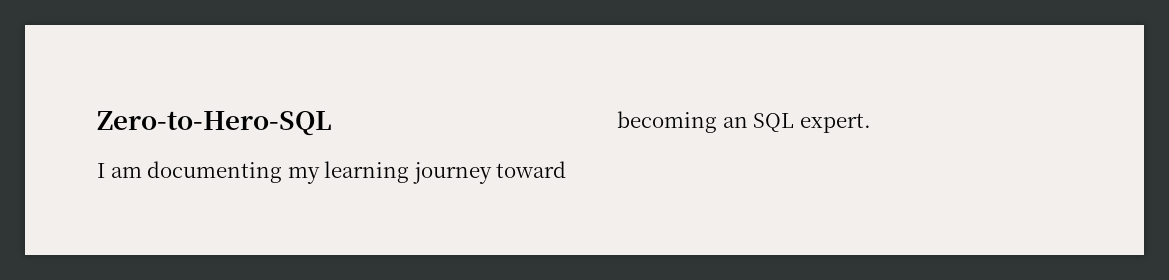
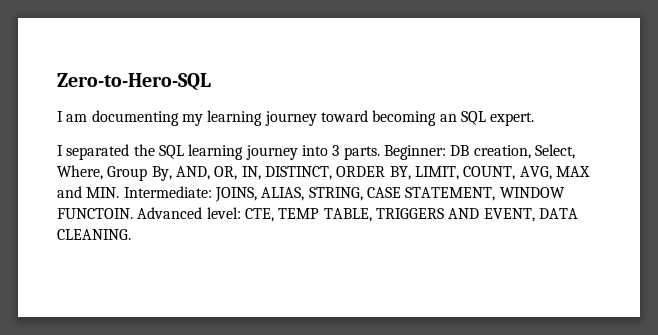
+ I separated the SQL learning journey into 3 parts. Beginner: DB creation, Select, Where, Group By, AND, OR, IN, DISTINCT, ORDER BY, LIMIT, COUNT, AVG, MAX and MIN. Intermediate: JOINS, ALIAS, STRING, CASE STATEMENT, WINDOW FUNCTOIN. Advanced level: CTE, TEMP TABLE, TRIGGERS AND EVENT, DATA CLEANING.

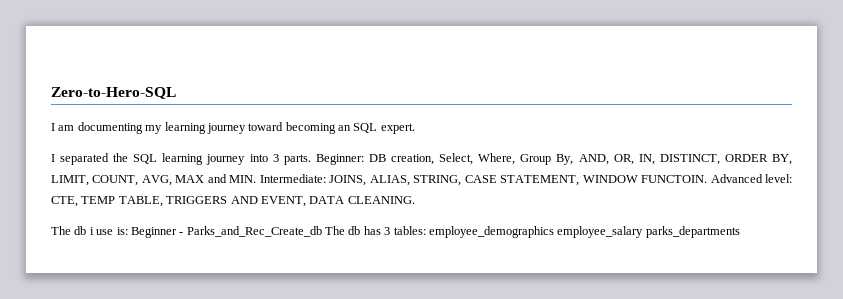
+ The db i use is: Beginner - Parks_and_Rec_Create_db The db has 3 tables: employee_demographics employee_salary parks_departments

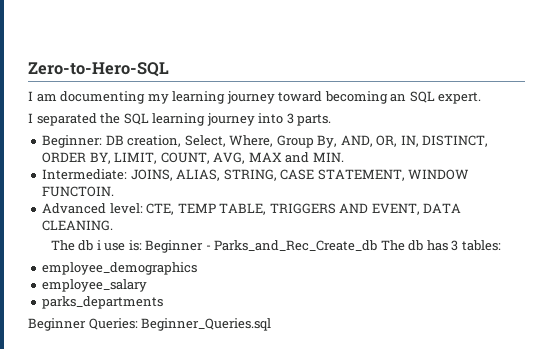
- I separated the SQL learning journey into 3 parts. Beginner: DB creation, Select, Where, Group By, AND, OR, IN, DISTINCT, ORDER BY, LIMIT, COUNT, AVG, MAX and MIN. Intermediate: JOINS, ALIAS, STRING, CASE STATEMENT, WINDOW FUNCTOIN. Advanced level: CTE, TEMP TABLE, TRIGGERS AND EVENT, DATA CLEANING.
+ I separated the SQL learning journey into 3 parts.
+ Beginner: DB creation, Select, Where, Group By, AND, OR, IN, DISTINCT, ORDER BY, LIMIT, COUNT, AVG, MAX and MIN.
+ Intermediate: JOINS, ALIAS, STRING, CASE STATEMENT, WINDOW FUNCTOIN.
+ Advanced level: CTE, TEMP TABLE, TRIGGERS AND EVENT, DATA CLEANING.
- The db i use is: Beginner - Parks_and_Rec_Create_db The db has 3 tables: employee_demographics employee_salary parks_departments
+ The db i use is: Beginner - Parks_and_Rec_Create_db The db has 3 tables:
+ employee_demographics
+ employee_salary
+ parks_departments
+ Beginner Queries: Beginner_Queries.sql

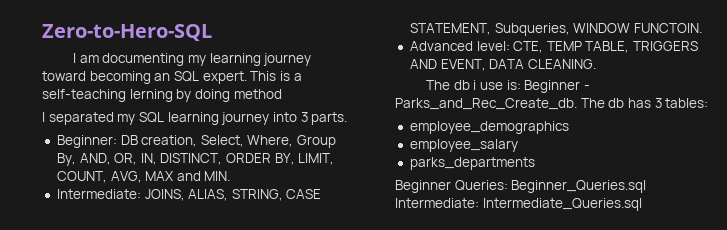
+ This is a self-teaching lerning by doing method
- I separated the SQL learning journey into 3 parts.
+ I separated my SQL learning journey into 3 parts.
- Intermediate: JOINS, ALIAS, STRING, CASE STATEMENT, WINDOW FUNCTOIN.
+ Intermediate: JOINS, ALIAS, STRING, CASE STATEMENT, Subqueries, WINDOW FUNCTOIN.
- The db i use is: Beginner - Parks_and_Rec_Create_db The db has 3 tables:
+ The db i use is: Beginner - Parks_and_Rec_Create_db. The db has 3 tables:
- Beginner Queries: Beginner_Queries.sql
+ Beginner Queries: Beginner_Queries.sql Intermediate: Intermediate_Queries.sql

